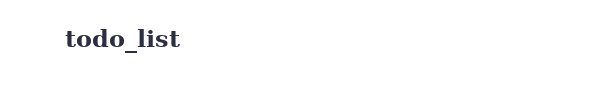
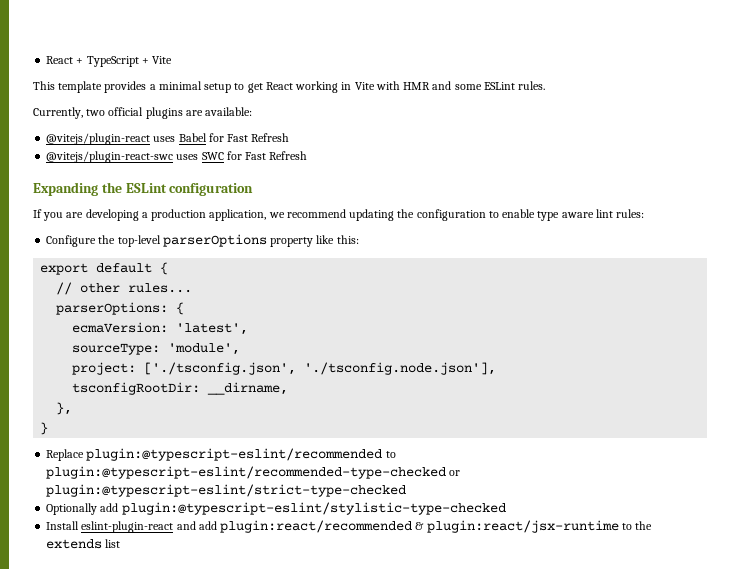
- todo_list
+ React + TypeScript + Vite
+ This template provides a minimal setup to get React working in Vite with HMR and some ESLint rules.
+ Currently, two official plugins are available:
+ @vitejs/plugin-react uses Babel for Fast Refresh
+ @vitejs/plugin-react-swc uses SWC for Fast Refresh
+ Expanding the ESLint configuration
+ If you are developing a production application, we recommend updating the configuration to enable type aware lint rules:
+ Configure the top-level parserOptions property like this:
+ export default {
+ // other rules...
+ parserOptions: {
+ ecmaVersion: 'latest',
+ sourceType: 'module',
+ project: ['./tsconfig.json', './tsconfig.node.json'],
+ tsconfigRootDir: __dirname,
+ },
+ }
+ Replace plugin:@typescript-eslint/recommended to plugin:@typescript-eslint/recommended-type-checked or plugin:@typescript-eslint/strict-type-checked
+ Optionally add plugin:@typescript-eslint/stylistic-type-checked
+ Install eslint-plugin-react and add plugin:react/recommended & plugin:react/jsx-runtime to the extends list

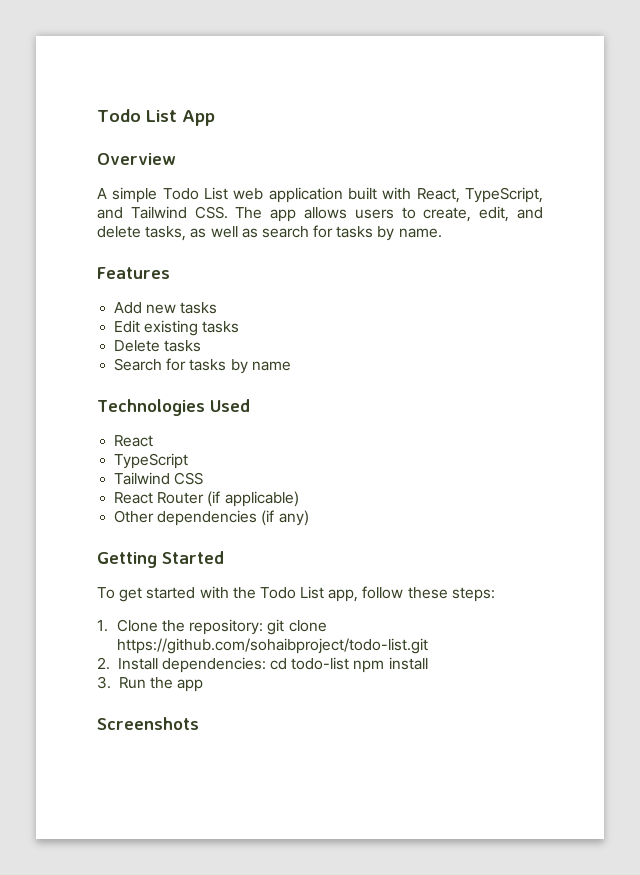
- React + TypeScript + Vite
- This template provides a minimal setup to get React working in Vite with HMR and some ESLint rules.
- Currently, two official plugins are available:
- @vitejs/plugin-react uses Babel for Fast Refresh
- @vitejs/plugin-react-swc uses SWC for Fast Refresh
- Expanding the ESLint configuration
- If you are developing a production application, we recommend updating the configuration to enable type aware lint rules:
- Configure the top-level parserOptions property like this:
- export default {
- // other rules...
- parserOptions: {
- ecmaVersion: 'latest',
- sourceType: 'module',
- project: ['./tsconfig.json', './tsconfig.node.json'],
- tsconfigRootDir: __dirname,
- },
- }
- Replace plugin:@typescript-eslint/recommended to plugin:@typescript-eslint/recommended-type-checked or plugin:@typescript-eslint/strict-type-checked
- Optionally add plugin:@typescript-eslint/stylistic-type-checked
- Install eslint-plugin-react and add plugin:react/recommended & plugin:react/jsx-runtime to the extends list
+ Todo List App
+ Overview
+ A simple Todo List web application built with React, TypeScript, and Tailwind CSS. The app allows users to create, edit, and delete tasks, as well as search for tasks by name.
+ Features
+ Add new tasks
+ Edit existing tasks
+ Delete tasks
+ Search for tasks by name
+ Technologies Used
+ React
+ TypeScript
+ Tailwind CSS
+ React Router (if applicable)
+ Other dependencies (if any)
+ Getting Started
+ To get started with the Todo List app, follow these steps:
+ 1. Clone the repository: git clone https://github.com/sohaibproject/todo-list.git
+ 2. Install dependencies: cd todo-list npm install
+ 3. Run the app
+ Screenshots

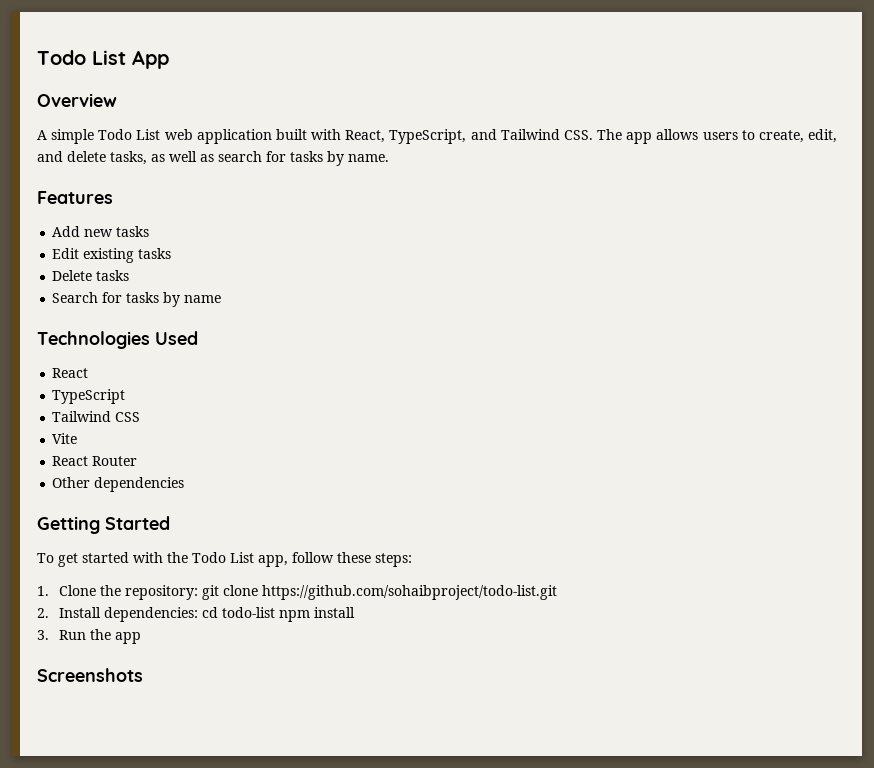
+ Vite
- React Router (if applicable)
+ React Router
- Other dependencies (if any)
+ Other dependencies

